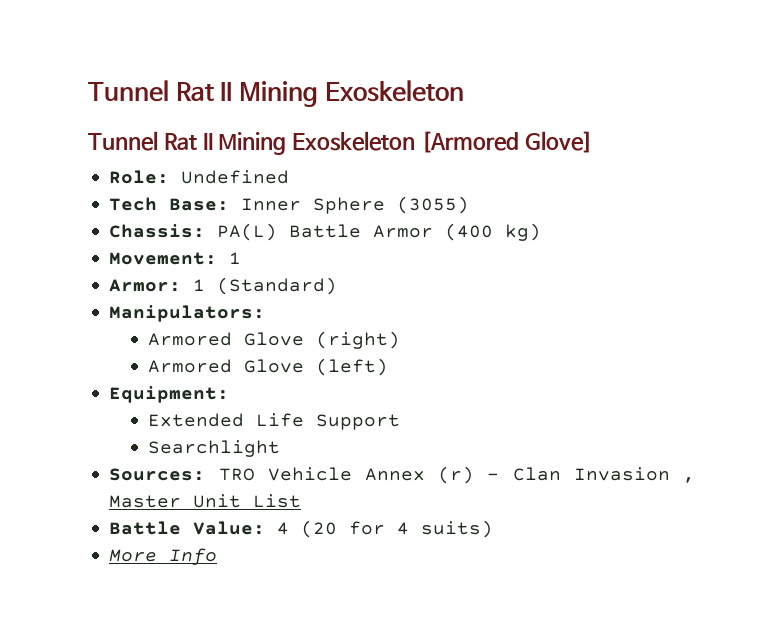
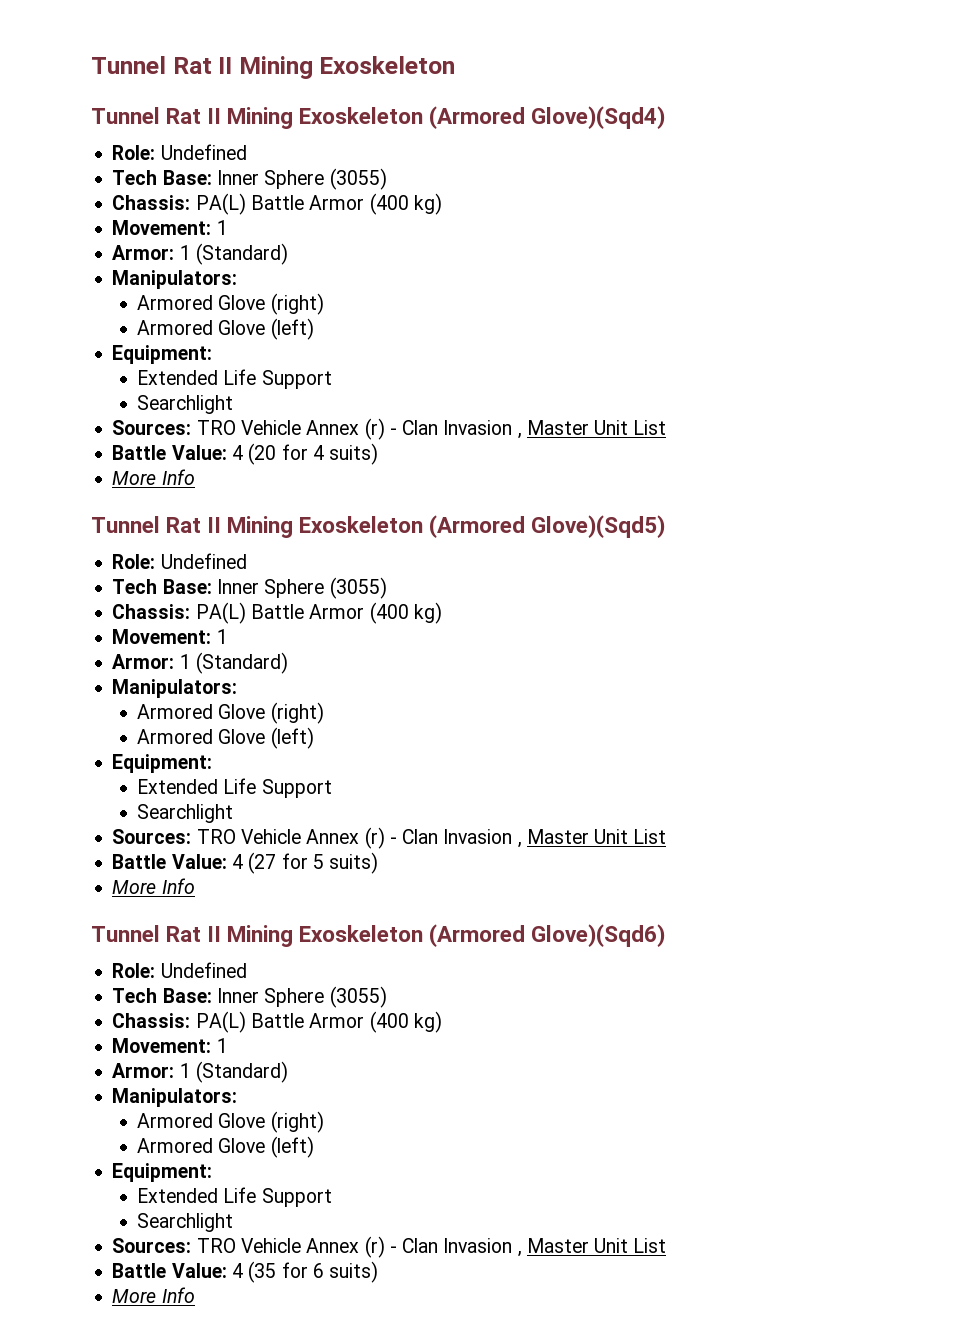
- Tunnel Rat II Mining Exoskeleton [Armored Glove]
+ Tunnel Rat II Mining Exoskeleton (Armored Glove)(Sqd4)
+ Tunnel Rat II Mining Exoskeleton (Armored Glove)(Sqd5)
+ Role: Undefined
+ Tech Base: Inner Sphere (3055)
+ Chassis: PA(L) Battle Armor (400 kg)
+ Movement: 1
+ Armor: 1 (Standard)
+ Manipulators:
+ Armored Glove (right)
+ Armored Glove (left)
+ Equipment:
+ Extended Life Support
+ Searchlight
+ Sources: TRO Vehicle Annex (r) - Clan Invasion , Master Unit List
+ Battle Value: 4 (27 for 5 suits)
+ More Info
+ Tunnel Rat II Mining Exoskeleton (Armored Glove)(Sqd6)
+ Role: Undefined
+ Tech Base: Inner Sphere (3055)
+ Chassis: PA(L) Battle Armor (400 kg)
+ Movement: 1
+ Armor: 1 (Standard)
+ Manipulators:
+ Armored Glove (right)
+ Armored Glove (left)
+ Equipment:
+ Extended Life Support
+ Searchlight
+ Sources: TRO Vehicle Annex (r) - Clan Invasion , Master Unit List
+ Battle Value: 4 (35 for 6 suits)
+ More Info

